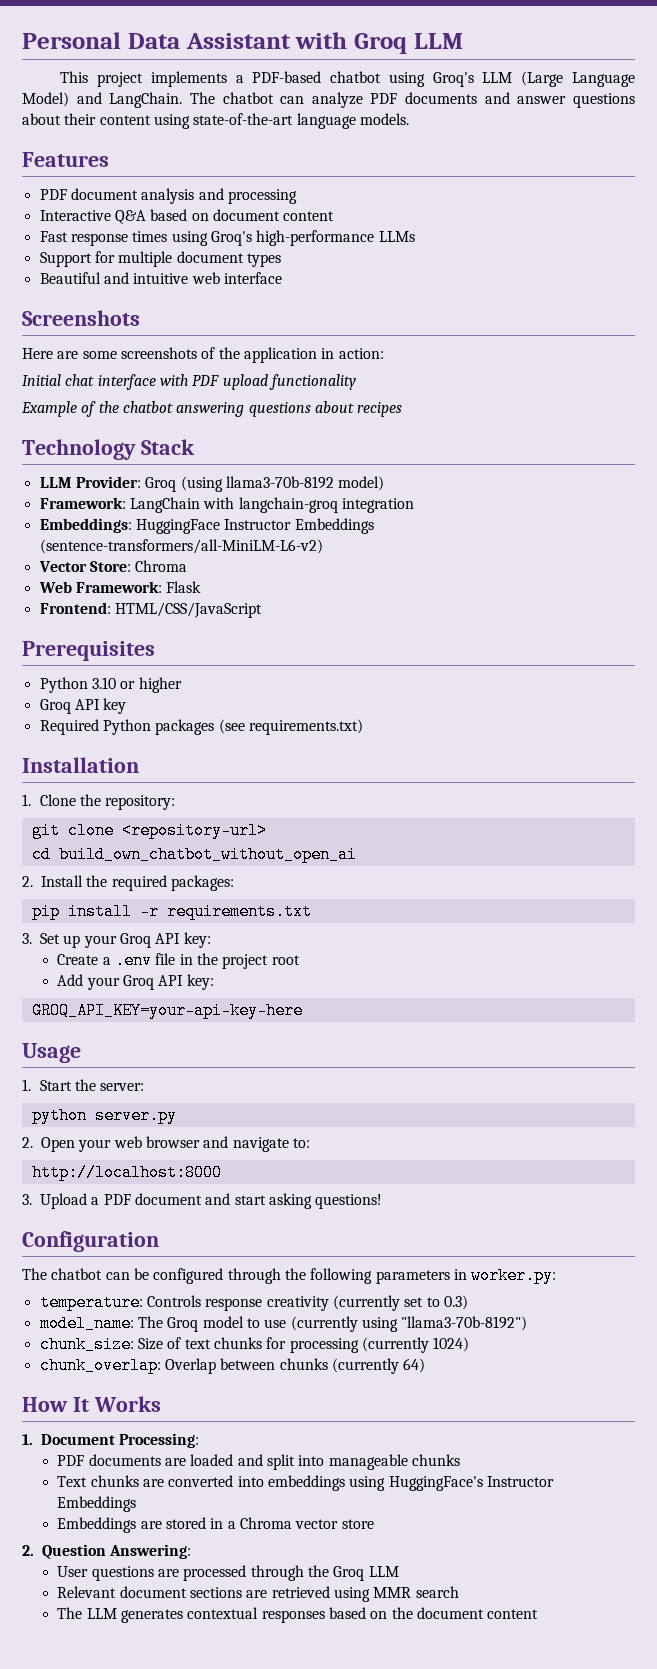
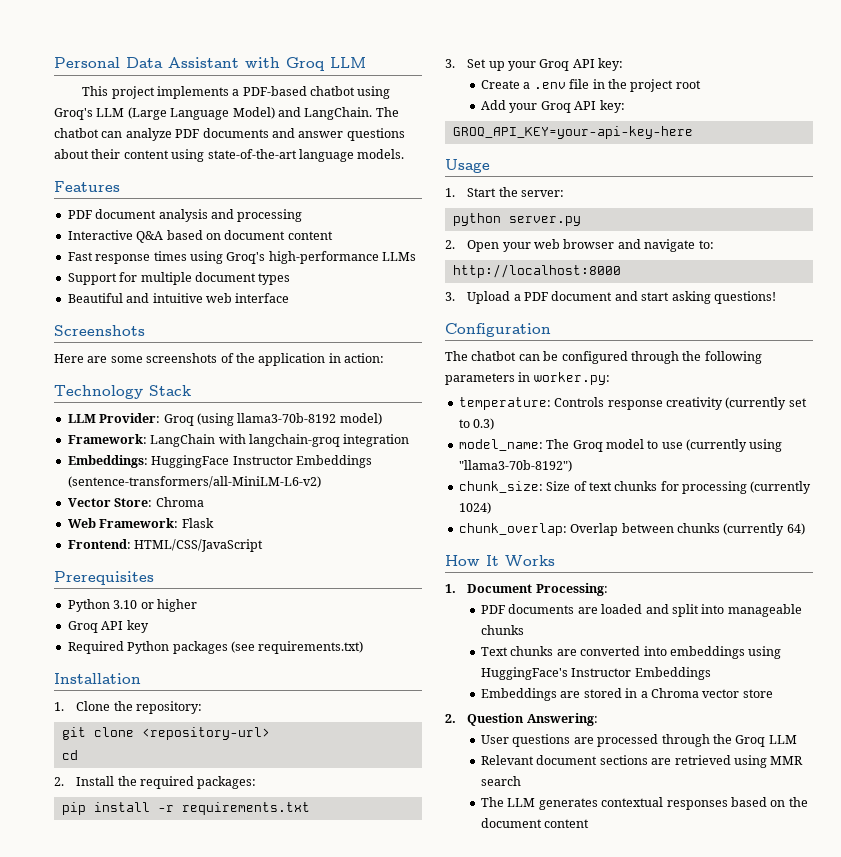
- Initial chat interface with PDF upload functionality
- Example of the chatbot answering questions about recipes
- cd build_own_chatbot_without_open_ai
+ cd

